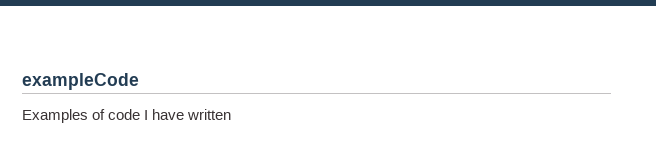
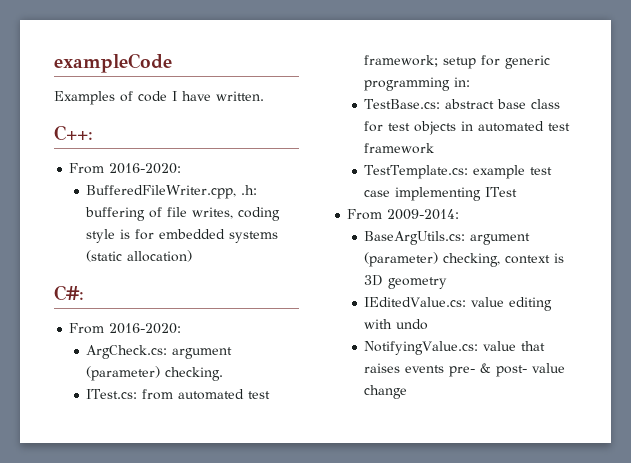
- Examples of code I have written
+ Examples of code I have written.
+ C++:
+ From 2016-2020:
+ BufferedFileWriter.cpp, .h: buffering of file writes, coding style is for embedded systems (static allocation)
+ C#:
+ From 2016-2020:
+ ArgCheck.cs: argument (parameter) checking.
+ ITest.cs: from automated test framework; setup for generic programming in:
+ TestBase.cs: abstract base class for test objects in automated test framework
+ TestTemplate.cs: example test case implementing ITest
+ From 2009-2014:
+ BaseArgUtils.cs: argument (parameter) checking, context is 3D geometry
+ IEditedValue.cs: value editing with undo
+ NotifyingValue.cs: value that raises events pre- & post- value change

